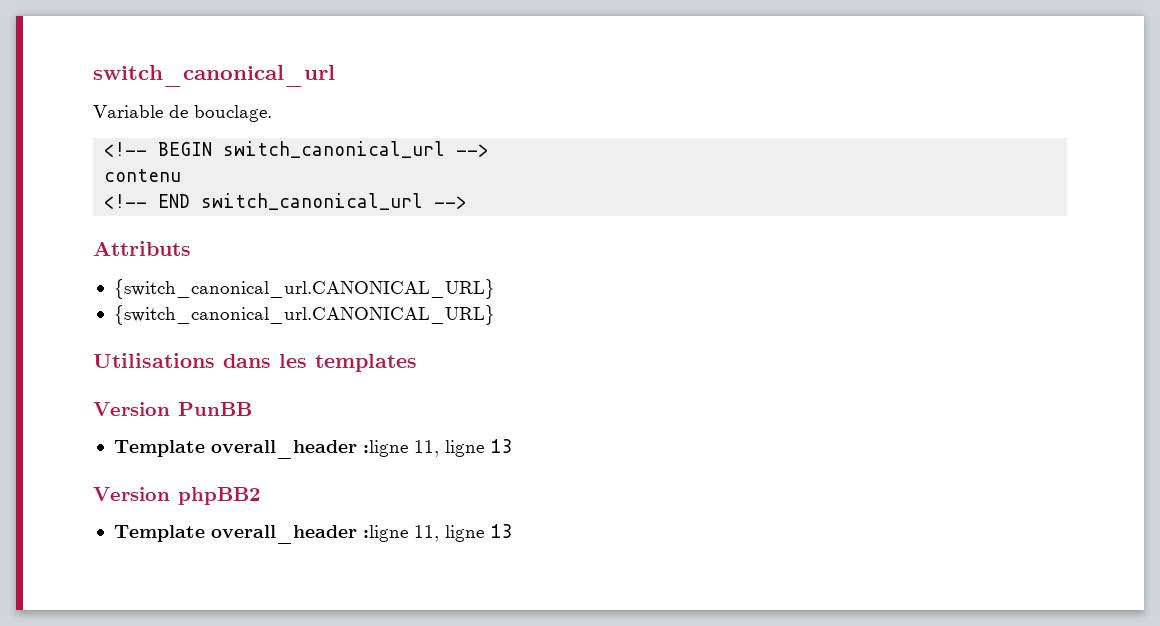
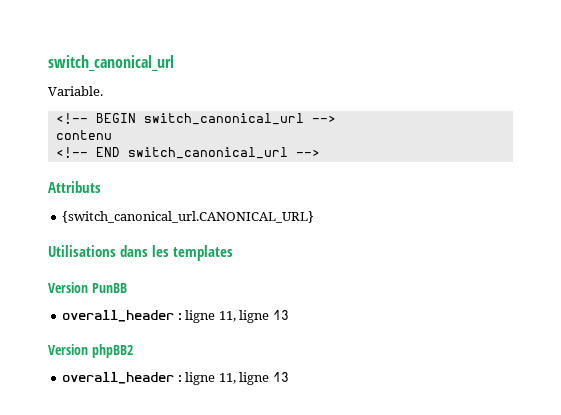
- Variable de bouclage.
+ Variable.
  Attributs
- {switch_canonical_url.CANONICAL_URL}
  Version PunBB
- Template overall_header :ligne 11, ligne 13
+ overall_header : ligne 11, ligne 13
  Version phpBB2
- Template overall_header :ligne 11, ligne 13
+ overall_header : ligne 11, ligne 13

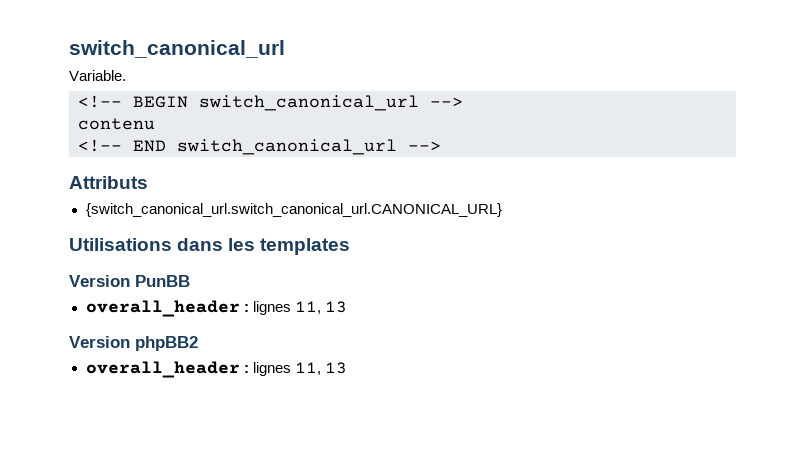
- {switch_canonical_url.CANONICAL_URL}
+ {switch_canonical_url.switch_canonical_url.CANONICAL_URL}
  Version PunBB
- overall_header : ligne 11, ligne 13
+ overall_header : lignes 11, 13
  Version phpBB2
- overall_header : ligne 11, ligne 13
+ overall_header : lignes 11, 13

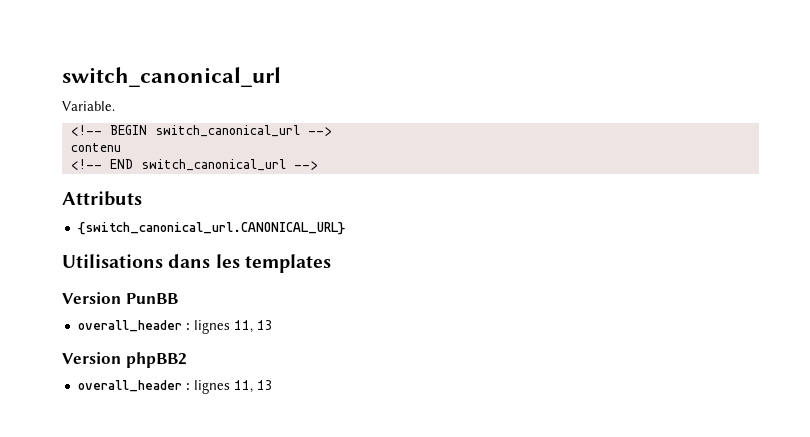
- {switch_canonical_url.switch_canonical_url.CANONICAL_URL}
+ {switch_canonical_url.CANONICAL_URL}

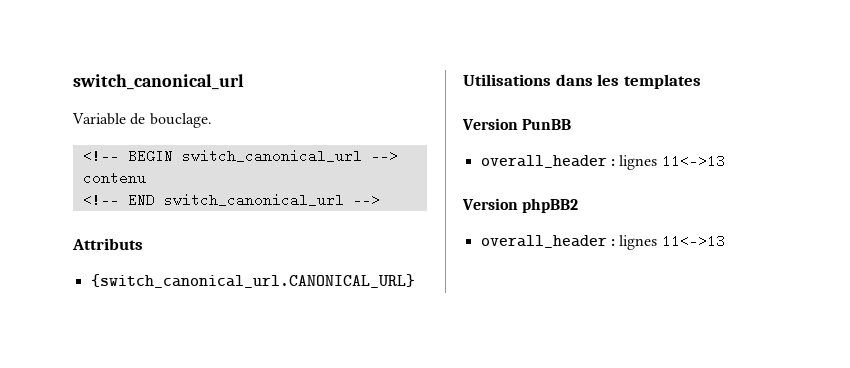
- Variable.
+ Variable de bouclage.
  Version PunBB
- overall_header : lignes 11, 13
+ overall_header : lignes 11<->13
  Version phpBB2
- overall_header : lignes 11, 13
+ overall_header : lignes 11<->13

